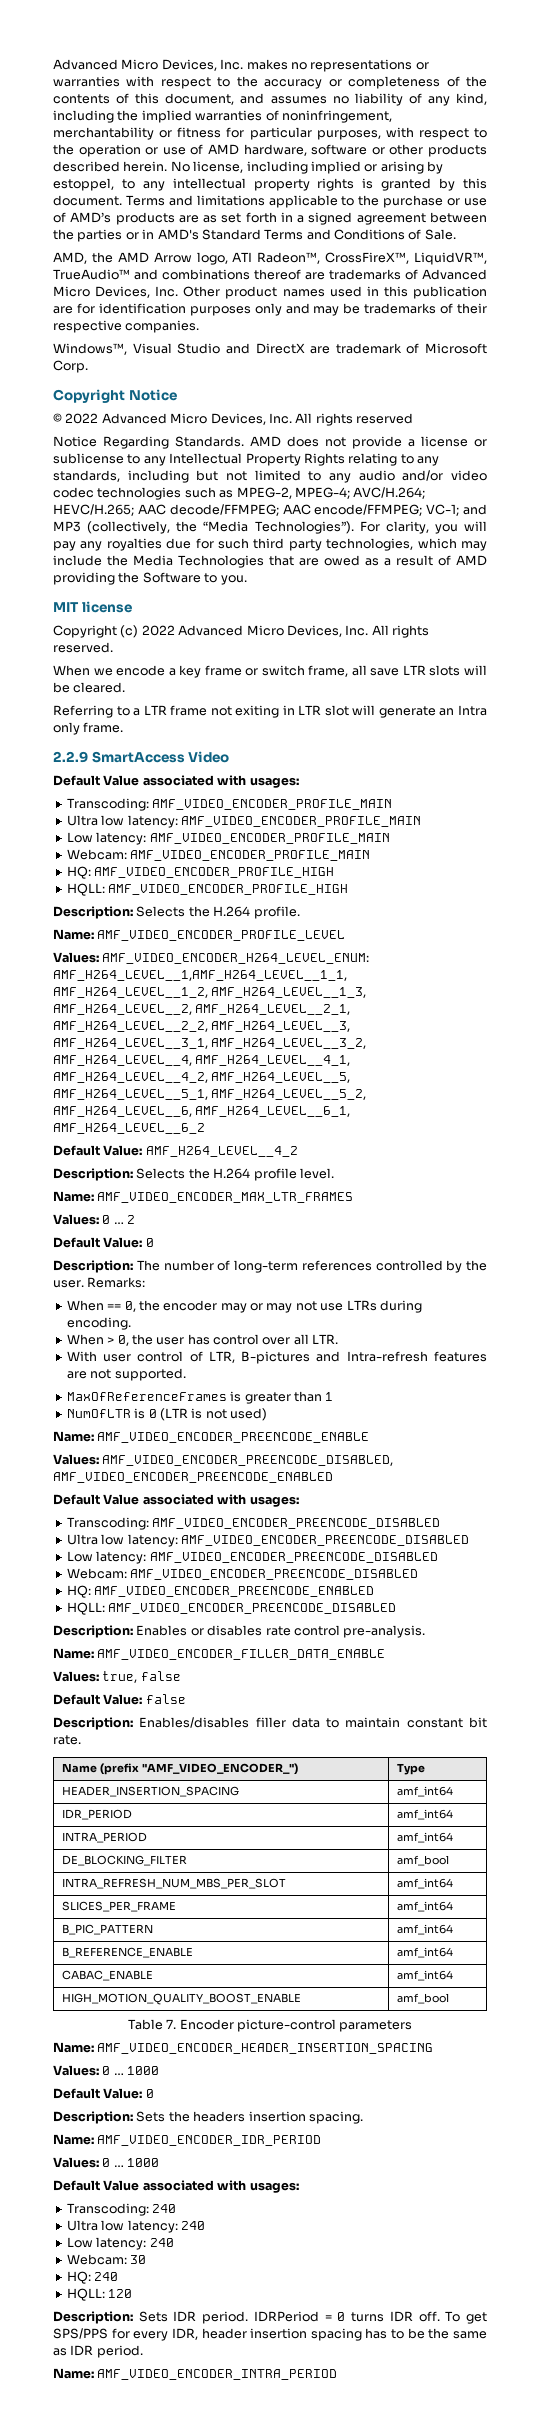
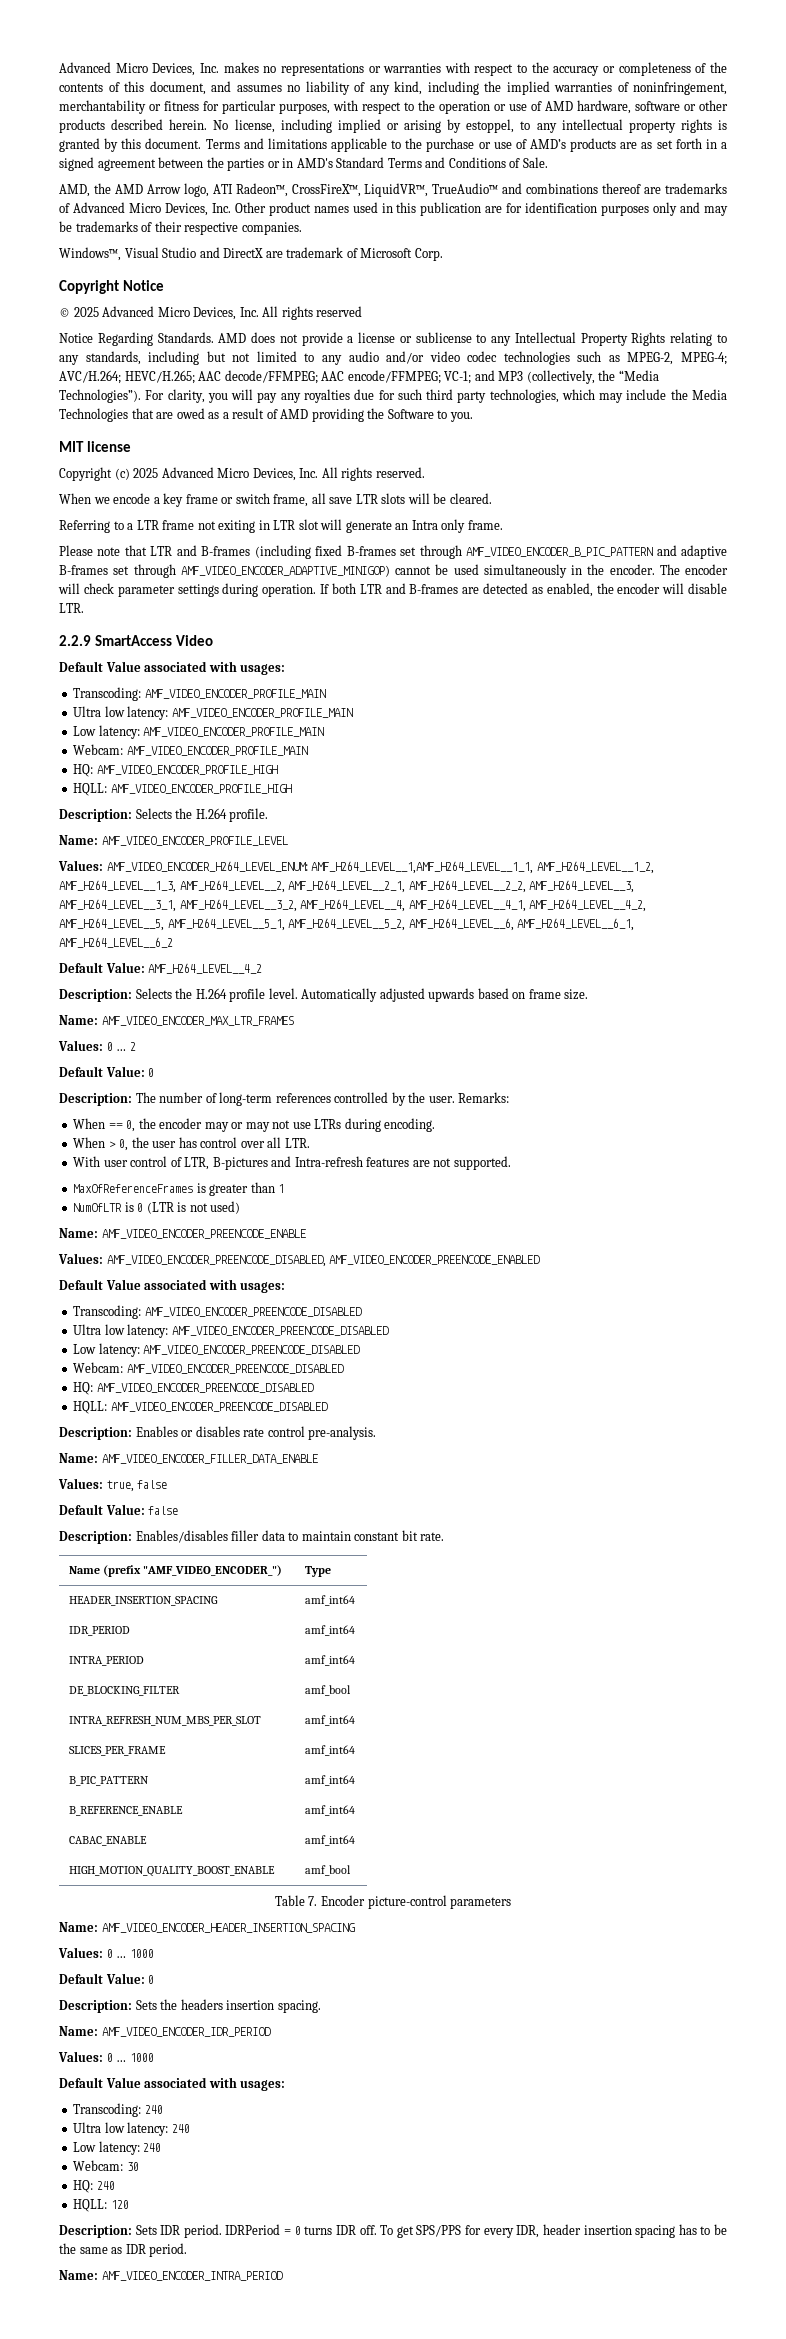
- © 2022 Advanced Micro Devices, Inc. All rights reserved
+ © 2025 Advanced Micro Devices, Inc. All rights reserved
- Copyright (c) 2022 Advanced Micro Devices, Inc. All rights reserved.
+ Copyright (c) 2025 Advanced Micro Devices, Inc. All rights reserved.
+ Please note that LTR and B-frames (including fixed B-frames set through AMF_VIDEO_ENCODER_B_PIC_PATTERN and adaptive B-frames set through AMF_VIDEO_ENCODER_ADAPTIVE_MINIGOP) cannot be used simultaneously in the encoder. The encoder will check parameter settings during operation. If both LTR and B-frames are detected as enabled, the encoder will disable LTR.
+ Automatically adjusted upwards based on frame size.
- HQ: AMF_VIDEO_ENCODER_PREENCODE_ENABLED
+ HQ: AMF_VIDEO_ENCODER_PREENCODE_DISABLED

